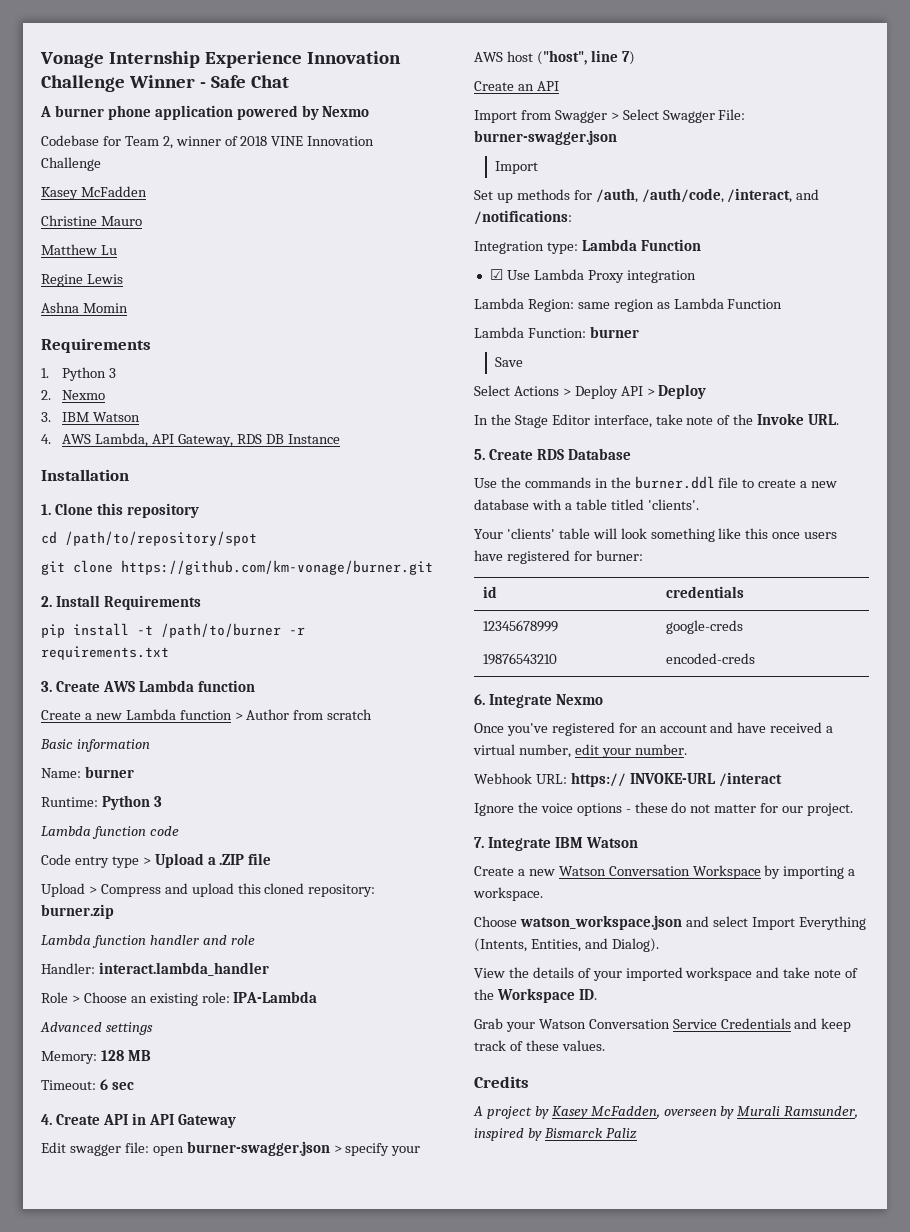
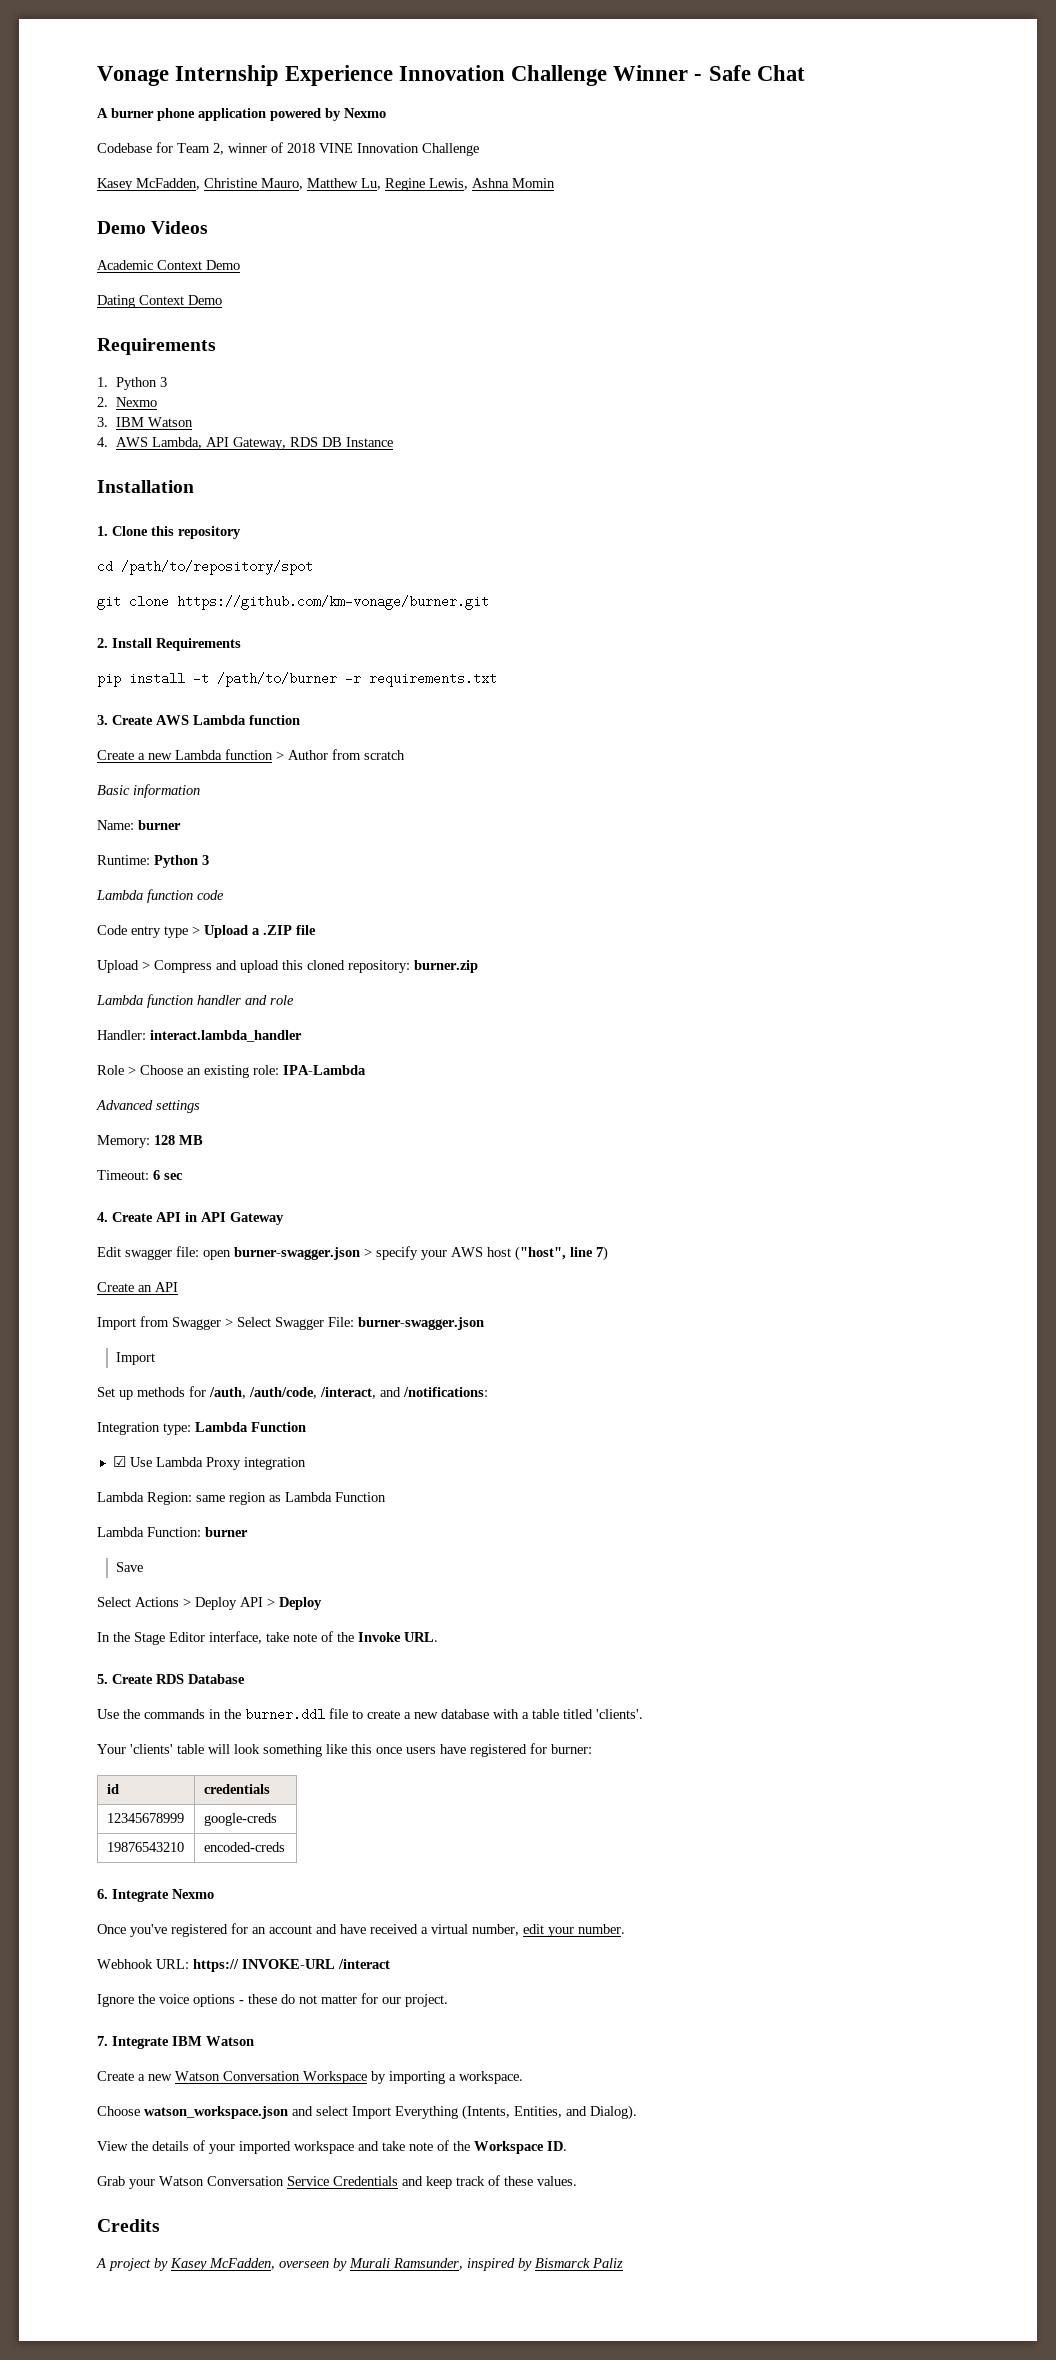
- Kasey McFadden
- Christine Mauro
- Matthew Lu
- Regine Lewis
- Ashna Momin
+ Kasey McFadden, Christine Mauro, Matthew Lu, Regine Lewis, Ashna Momin
+ Demo Videos
+ Academic Context Demo
+ Dating Context Demo

